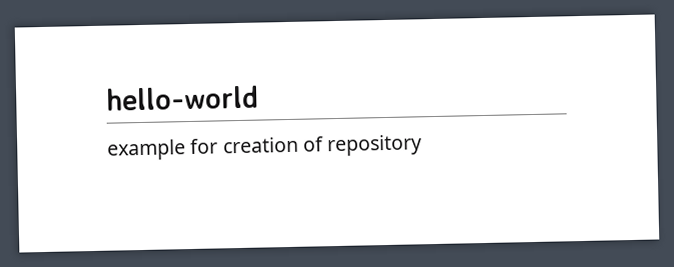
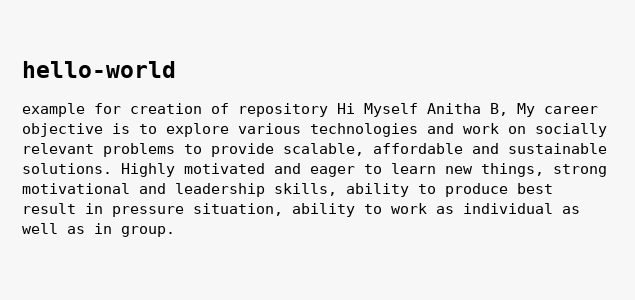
- example for creation of repository
+ example for creation of repository Hi Myself Anitha B, My career objective is to explore various technologies and work on socially relevant problems to provide scalable, affordable and sustainable solutions. Highly motivated and eager to learn new things, strong motivational and leadership skills, ability to produce best result in pressure situation, ability to work as individual as well as in group.

